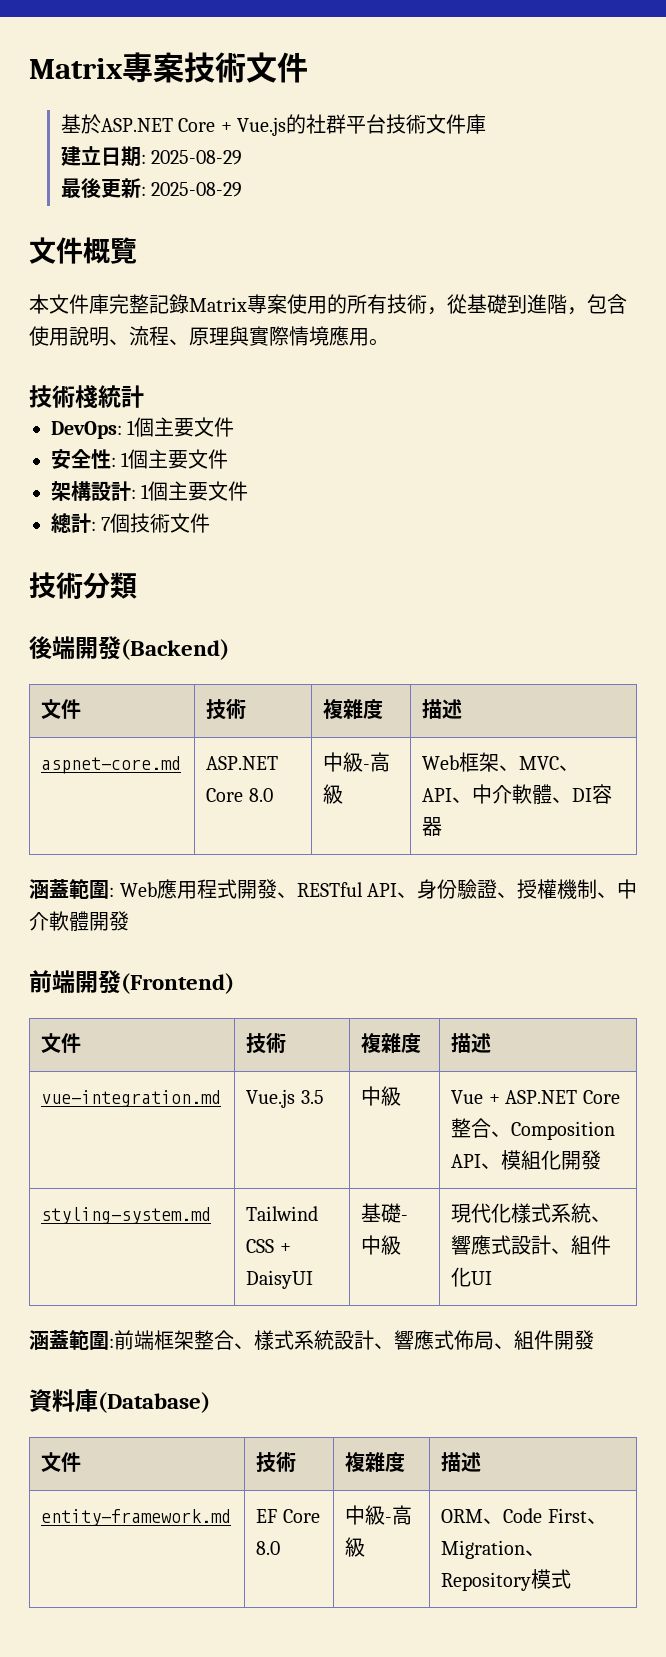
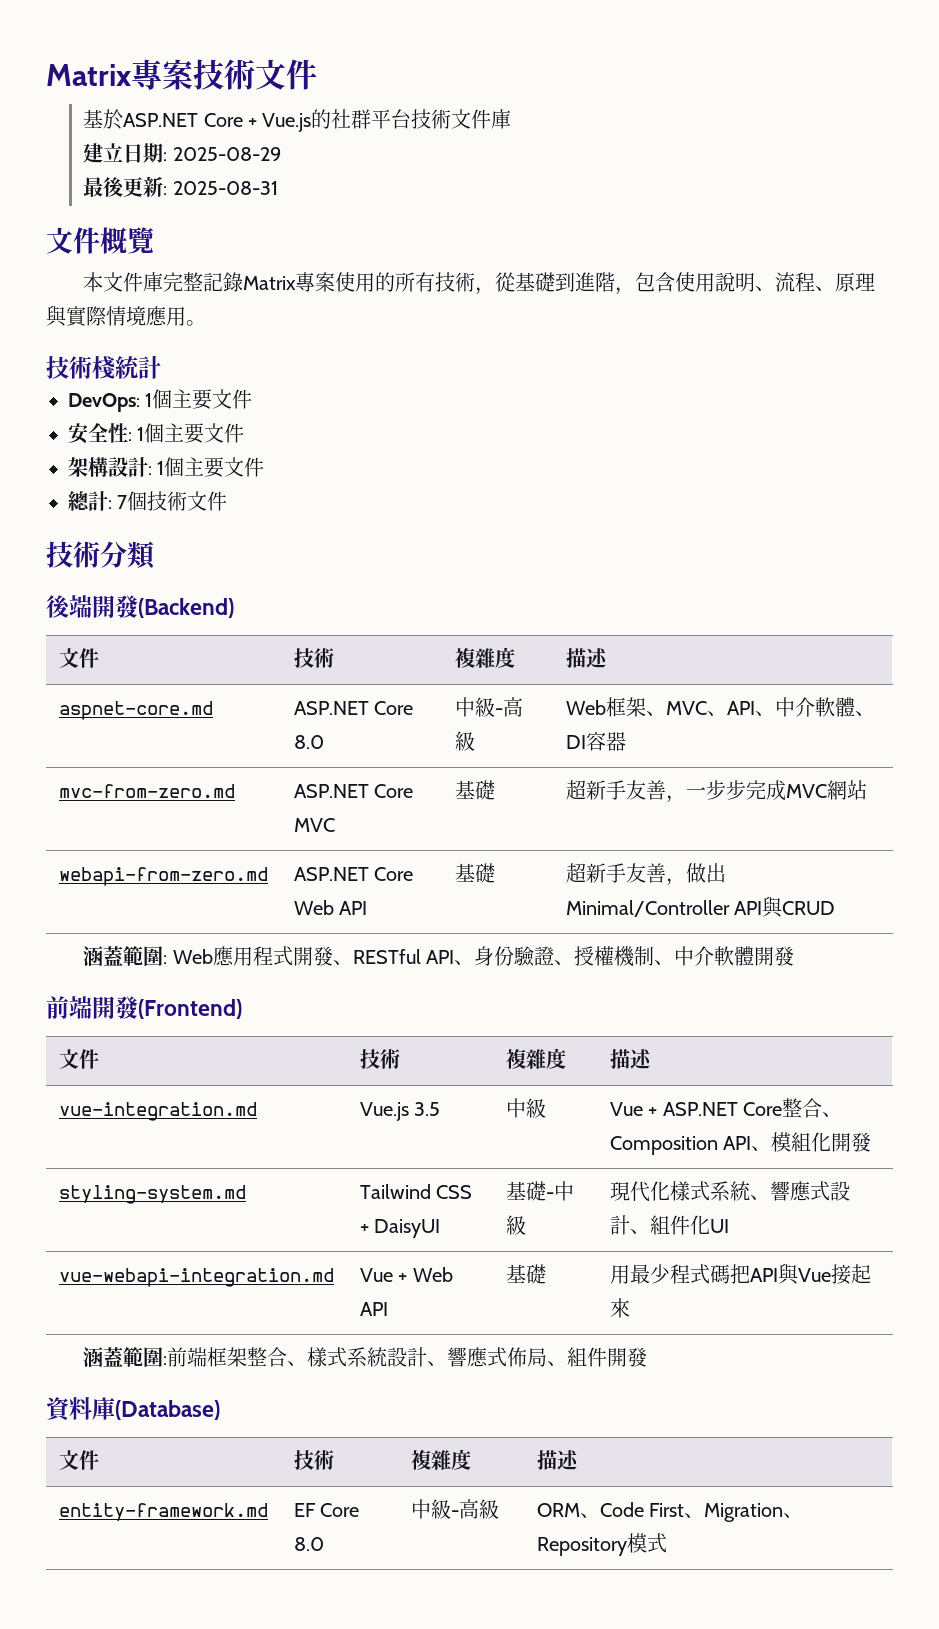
- 最後更新: 2025-08-29
+ 最後更新: 2025-08-31
+ mvc-from-zero.md | ASP.NET Core MVC | 基礎 | 超新手友善，一步步完成MVC網站
+ webapi-from-zero.md | ASP.NET Core Web API | 基礎 | 超新手友善，做出Minimal/Controller API與CRUD
+ vue-webapi-integration.md | Vue + Web API | 基礎 | 用最少程式碼把API與Vue接起來

